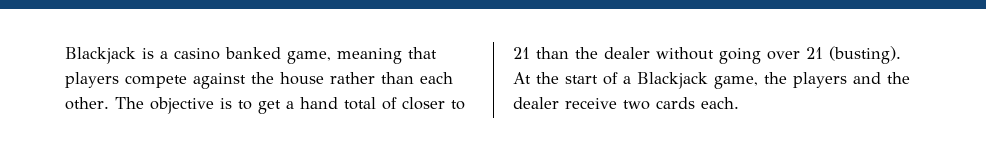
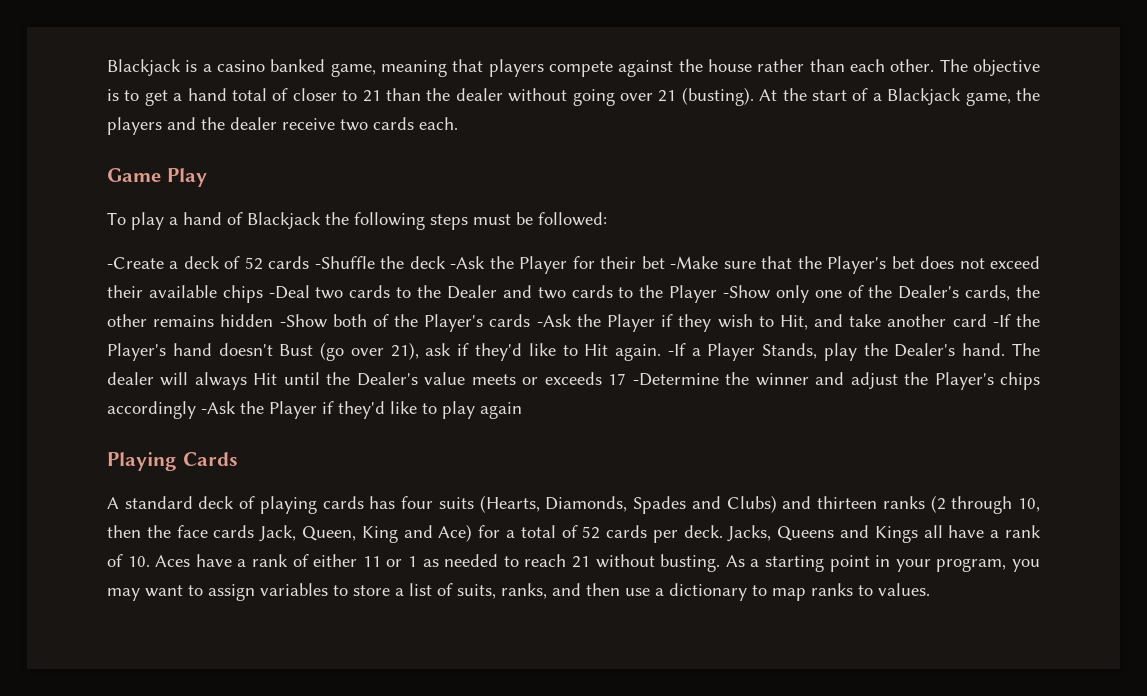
+ Game Play
+ To play a hand of Blackjack the following steps must be followed:
+ -Create a deck of 52 cards -Shuffle the deck -Ask the Player for their bet -Make sure that the Player's bet does not exceed their available chips -Deal two cards to the Dealer and two cards to the Player -Show only one of the Dealer's cards, the other remains hidden -Show both of the Player's cards -Ask the Player if they wish to Hit, and take another card -If the Player's hand doesn't Bust (go over 21), ask if they'd like to Hit again. -If a Player Stands, play the Dealer's hand. The dealer will always Hit until the Dealer's value meets or exceeds 17 -Determine the winner and adjust the Player's chips accordingly -Ask the Player if they'd like to play again
+ Playing Cards
+ A standard deck of playing cards has four suits (Hearts, Diamonds, Spades and Clubs) and thirteen ranks (2 through 10, then the face cards Jack, Queen, King and Ace) for a total of 52 cards per deck. Jacks, Queens and Kings all have a rank of 10. Aces have a rank of either 11 or 1 as needed to reach 21 without busting. As a starting point in your program, you may want to assign variables to store a list of suits, ranks, and then use a dictionary to map ranks to values.

